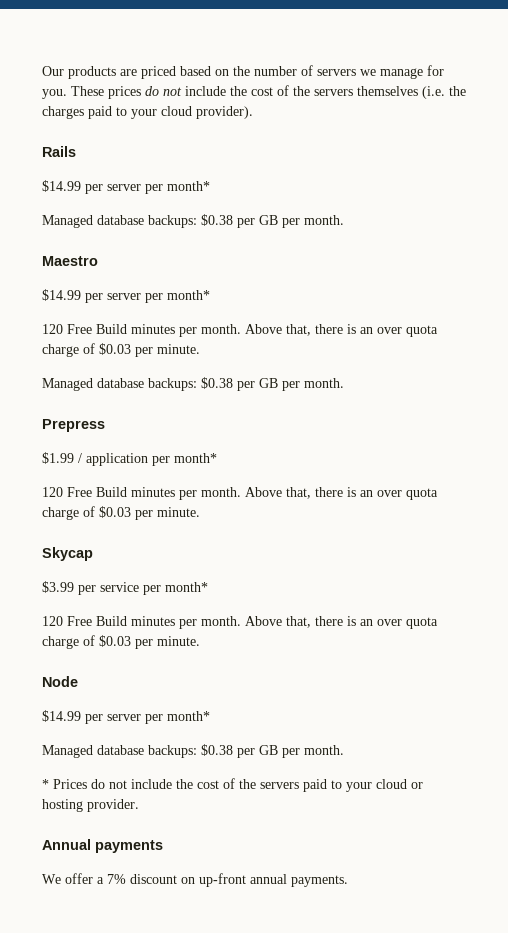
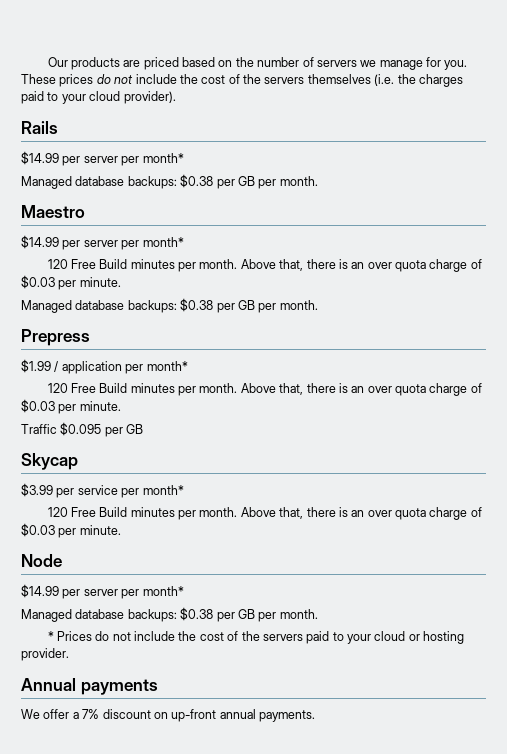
+ Traffic $0.095 per GB

